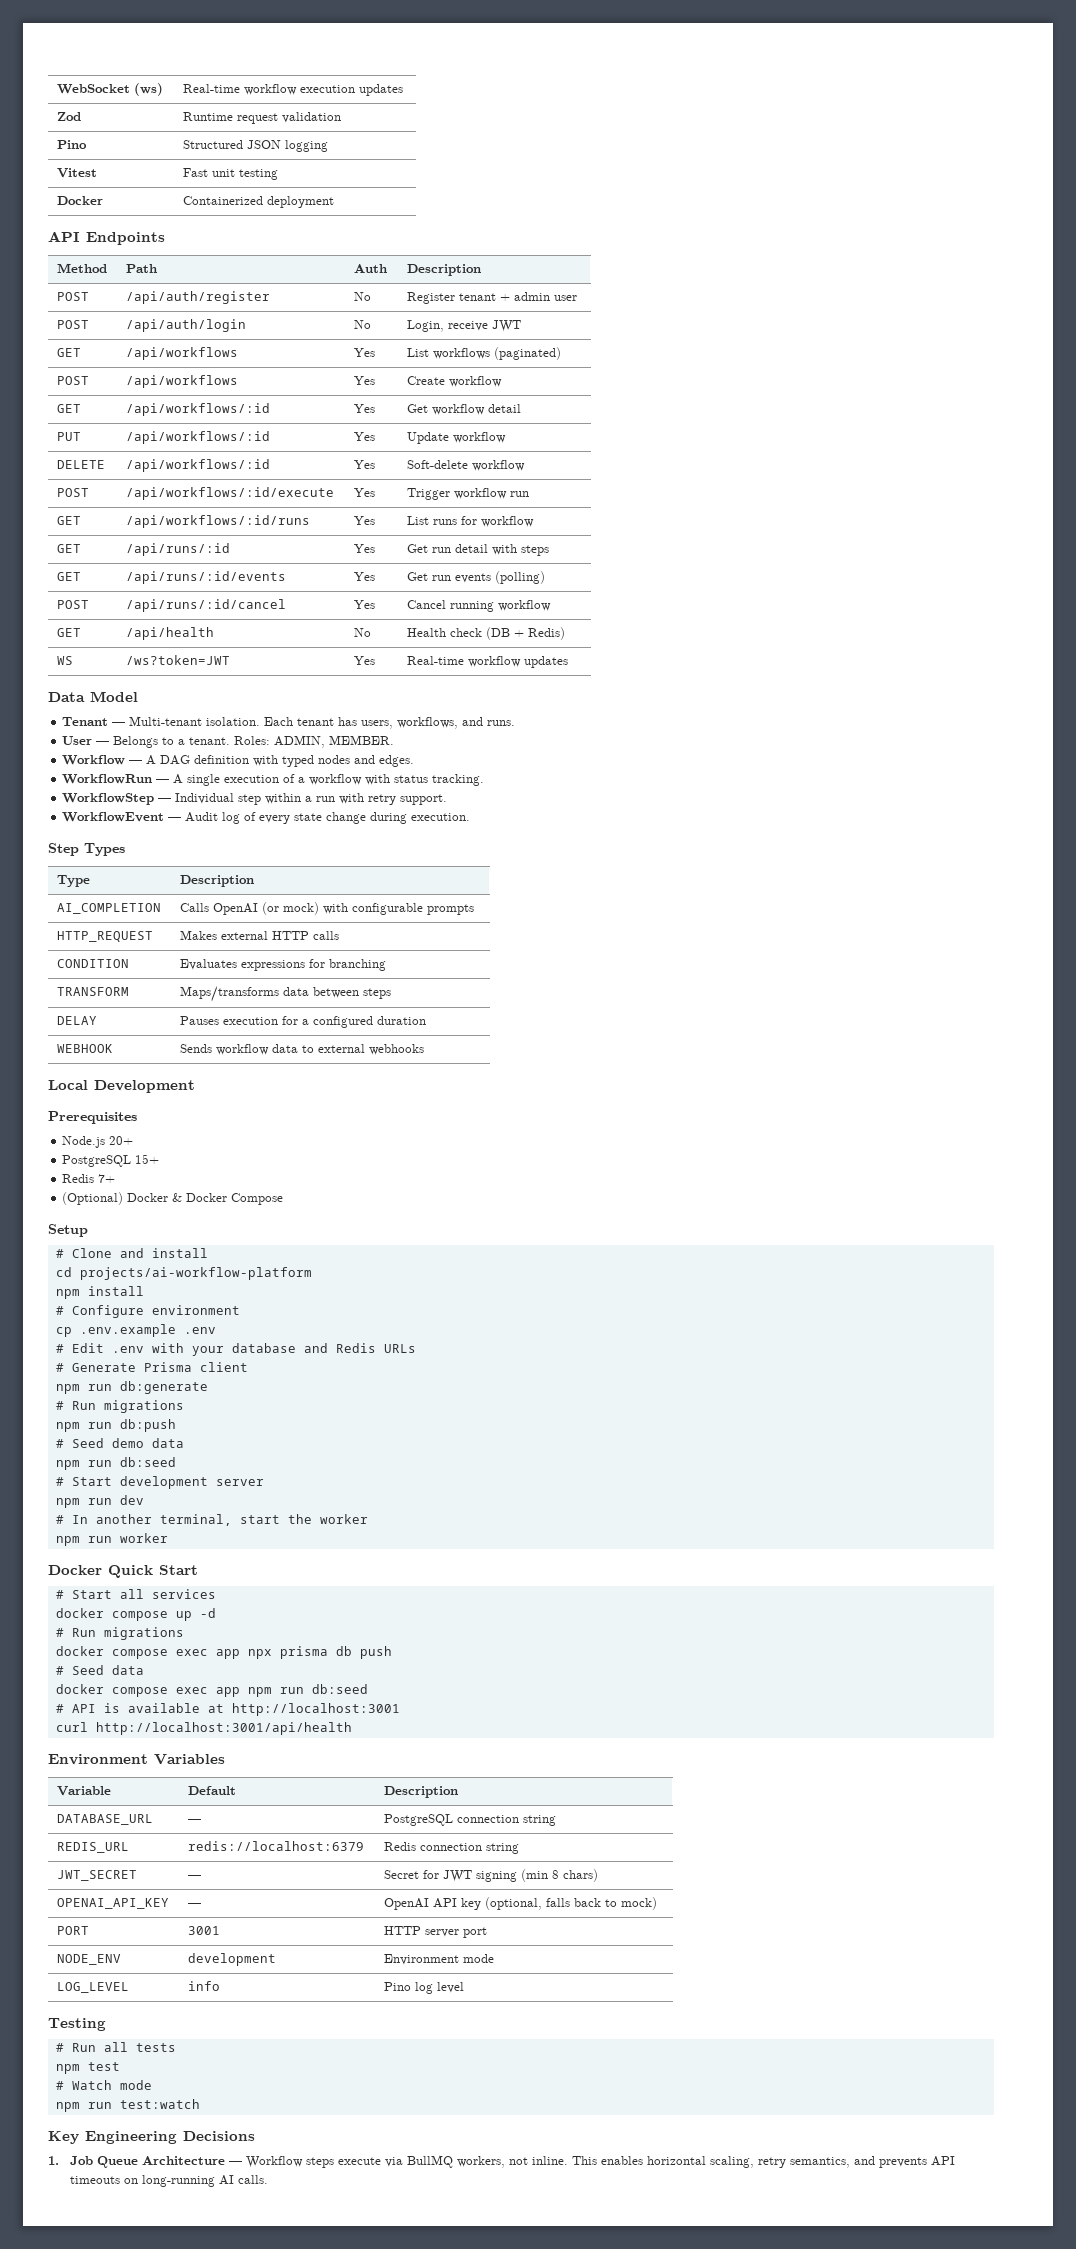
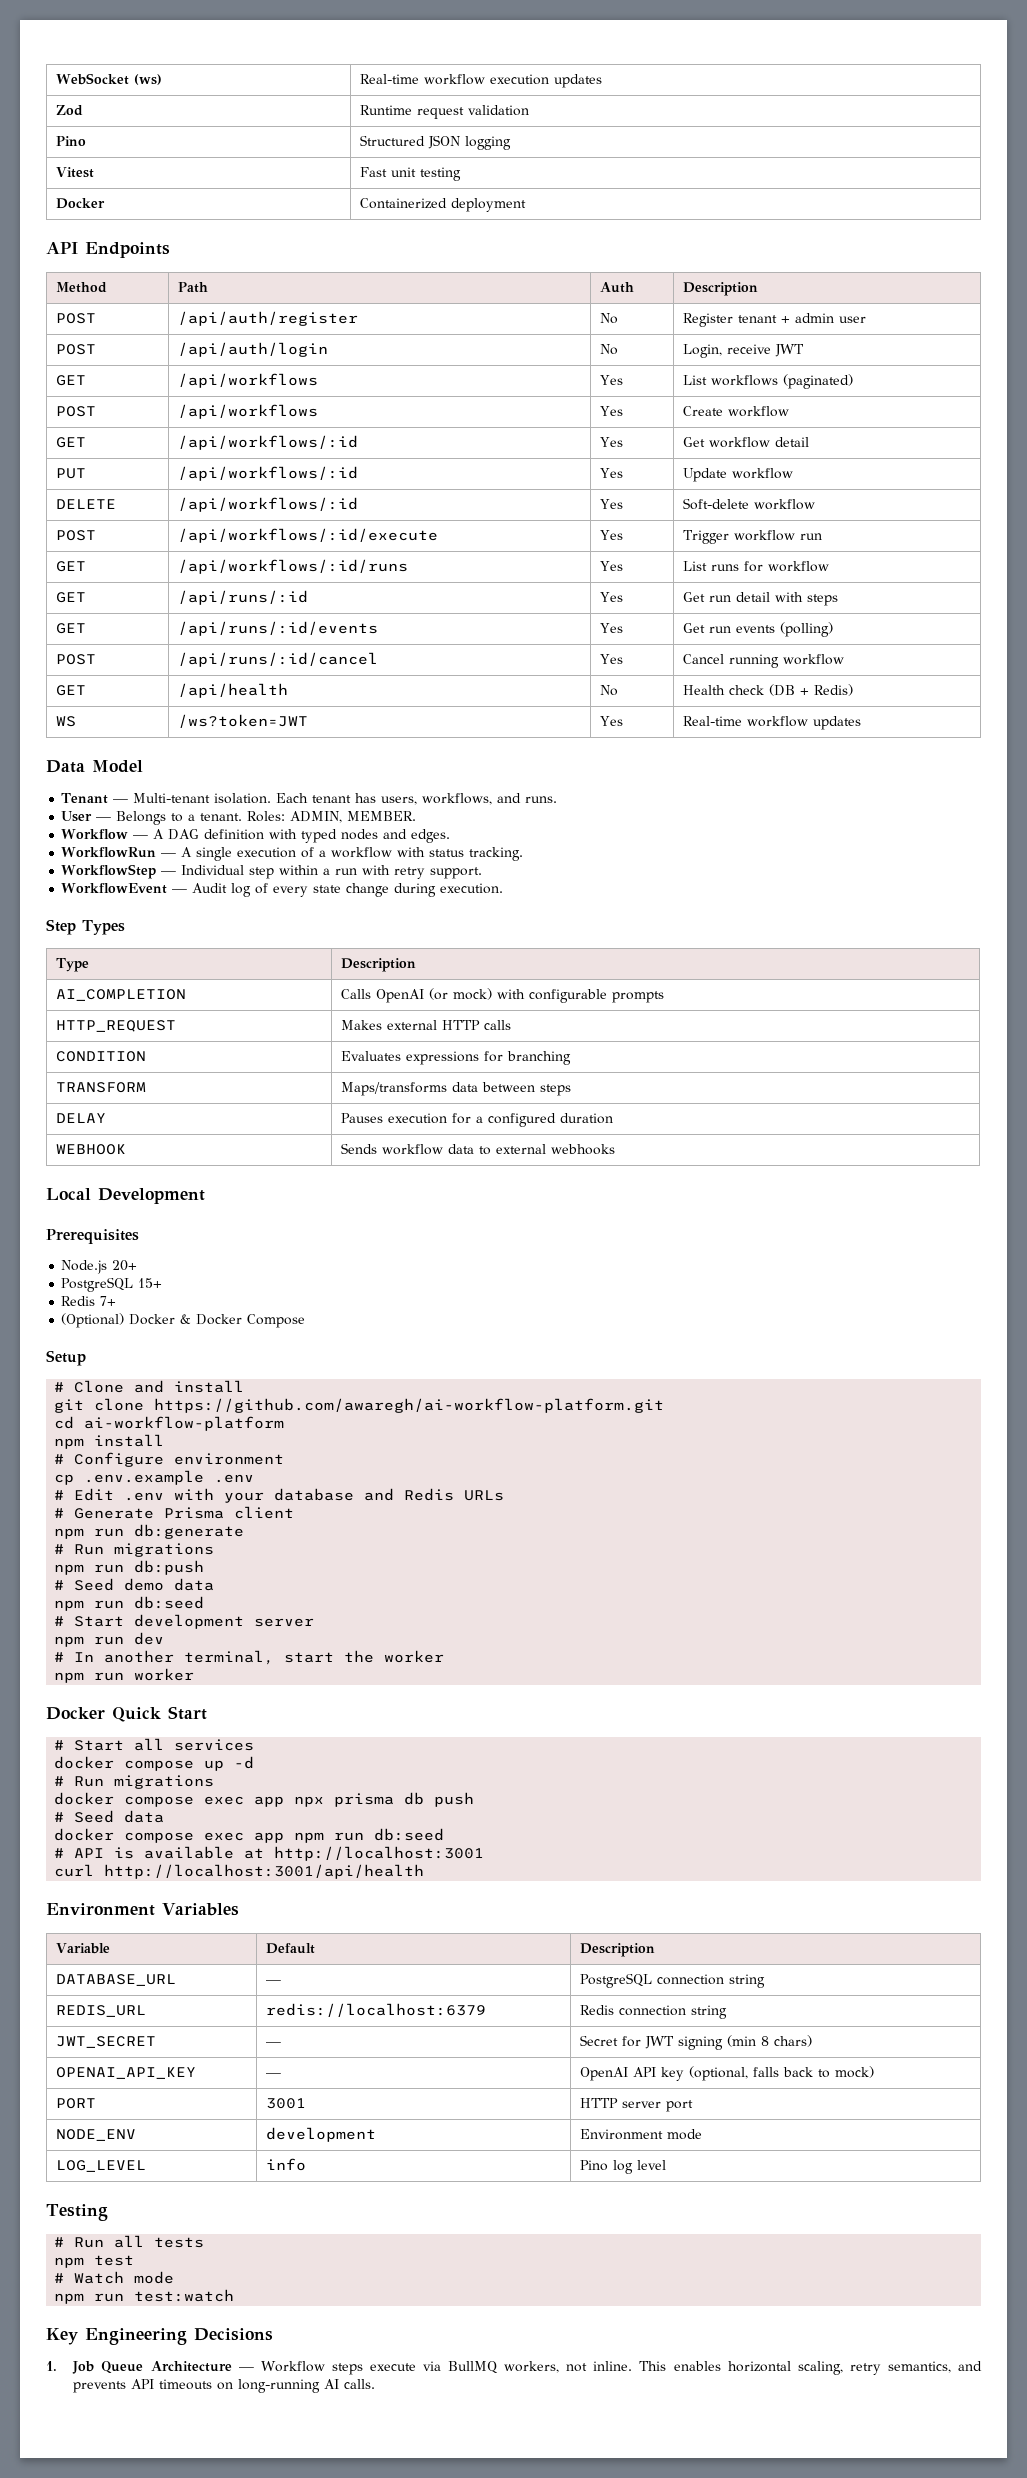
+ git clone https://github.com/awaregh/ai-workflow-platform.git
- cd projects/ai-workflow-platform
+ cd ai-workflow-platform

